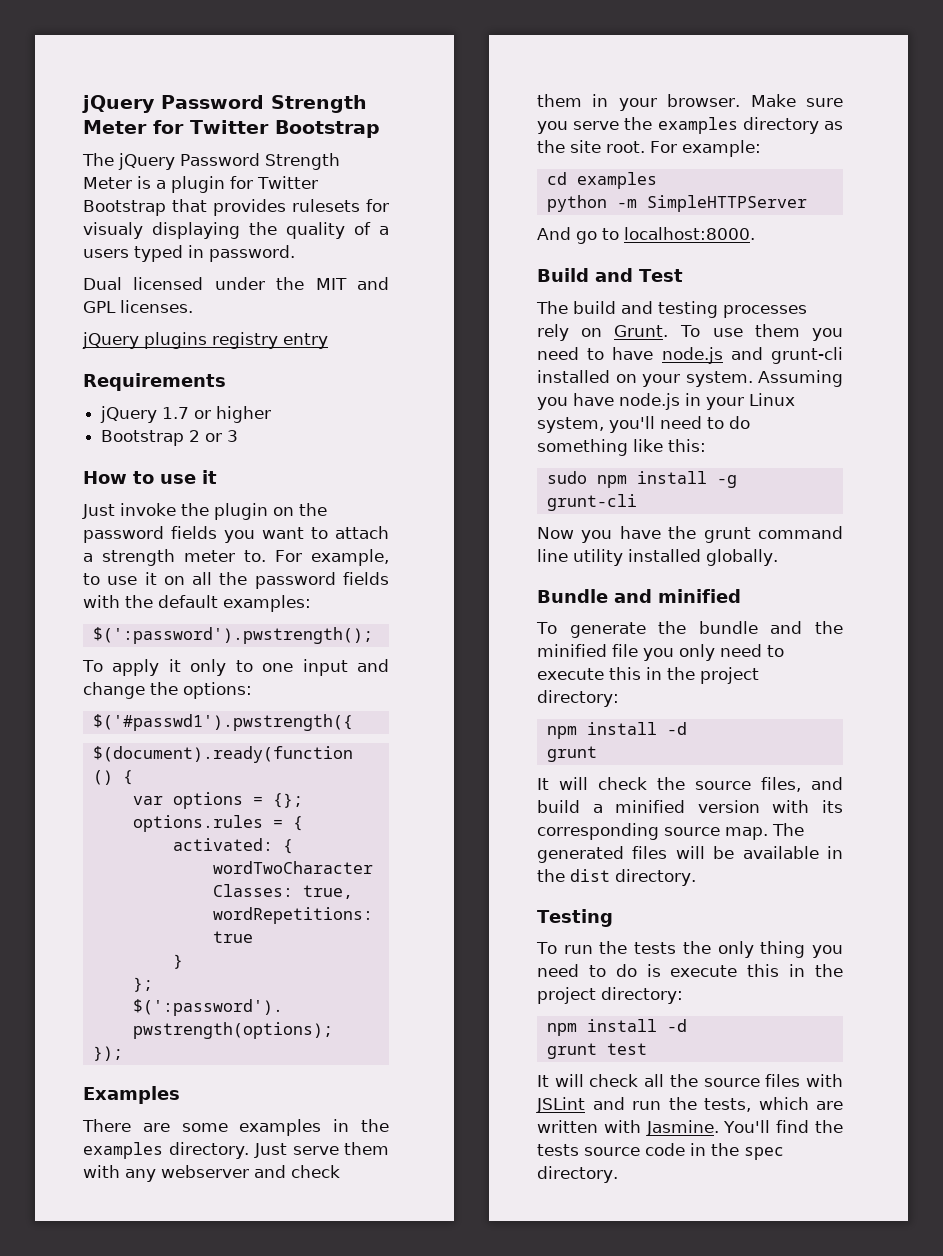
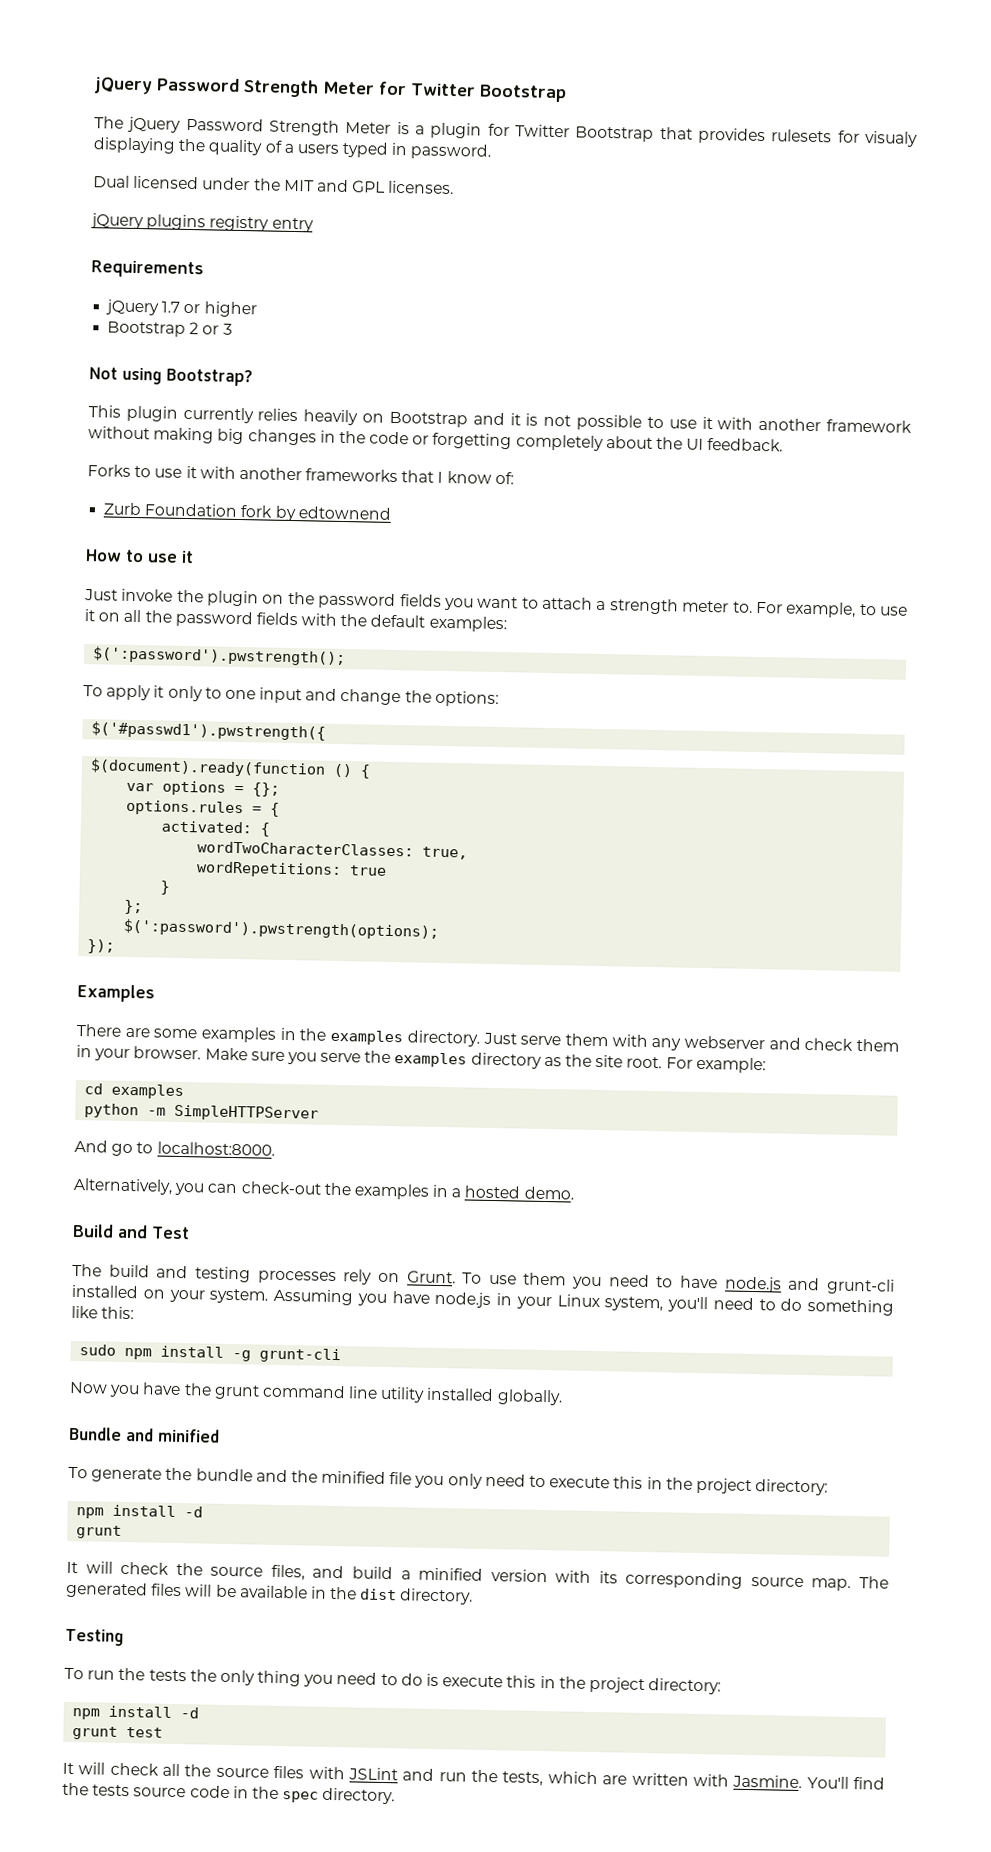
+ Not using Bootstrap?
+ This plugin currently relies heavily on Bootstrap and it is not possible to use it with another framework without making big changes in the code or forgetting completely about the UI feedback.
+ Forks to use it with another frameworks that I know of:
+ Zurb Foundation fork by edtownend
+ Alternatively, you can check-out the examples in a hosted demo.

